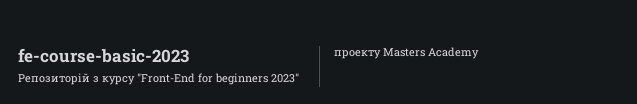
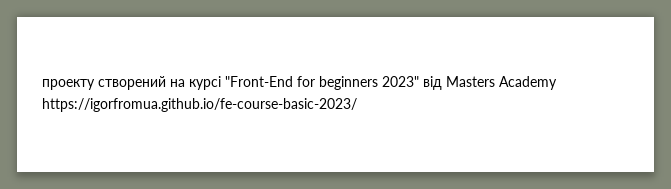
- fe-course-basic-2023
- Репозиторій з курсу "Front-End for beginners 2023" проекту Masters Academy
+ проекту створений на курсі "Front-End for beginners 2023" від Masters Academy https://igorfromua.github.io/fe-course-basic-2023/

